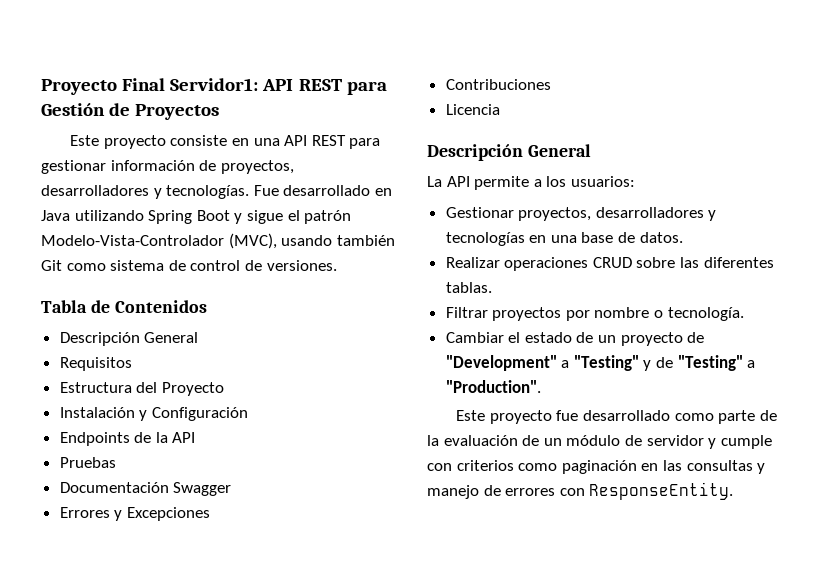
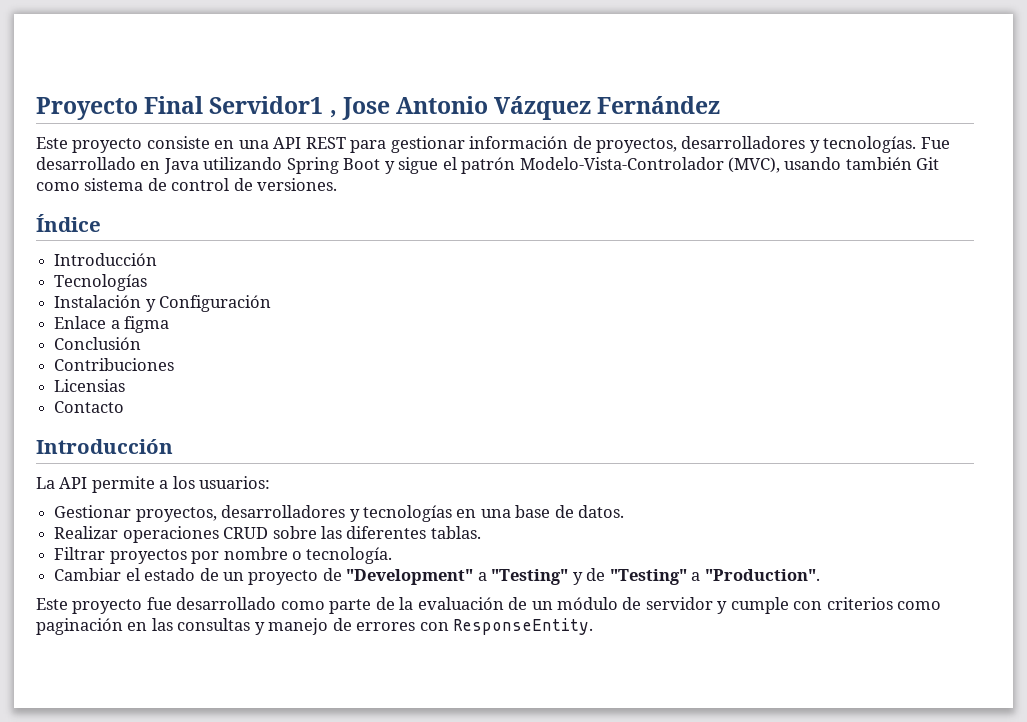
- Proyecto Final Servidor1: API REST para Gestión de Proyectos
+ Proyecto Final Servidor1 , Jose Antonio Vázquez Fernández
- Tabla de Contenidos
- Descripción General
- Requisitos
- Estructura del Proyecto
+ Índice
+ Introducción
+ Tecnologías
  Instalación y Configuración
- Endpoints de la API
- Pruebas
- Documentación Swagger
- Errores y Excepciones
+ Enlace a figma
+ Conclusión
  Contribuciones
- Licencia
- Descripción General
+ Licensias
+ Contacto
+ Introducción

